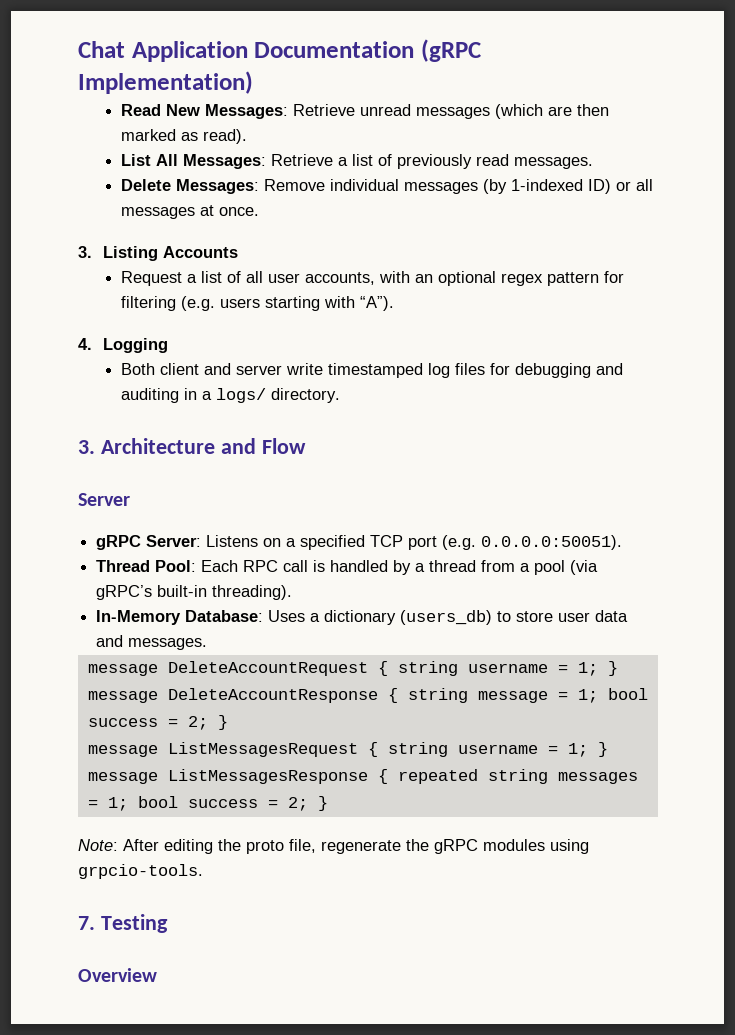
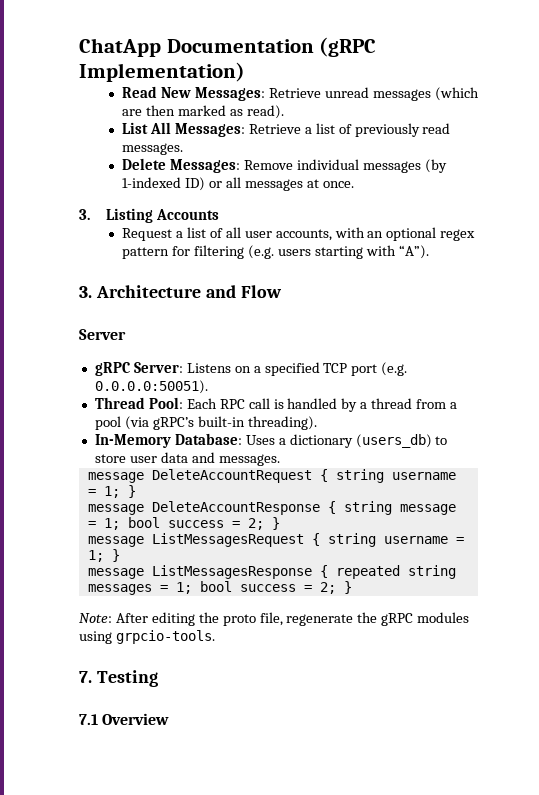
- Chat Application Documentation (gRPC Implementation)
+ ChatApp Documentation (gRPC Implementation)
- 4. Logging
- Both client and server write timestamped log files for debugging and auditing in a logs/ directory.
- Overview
+ 7.1 Overview

